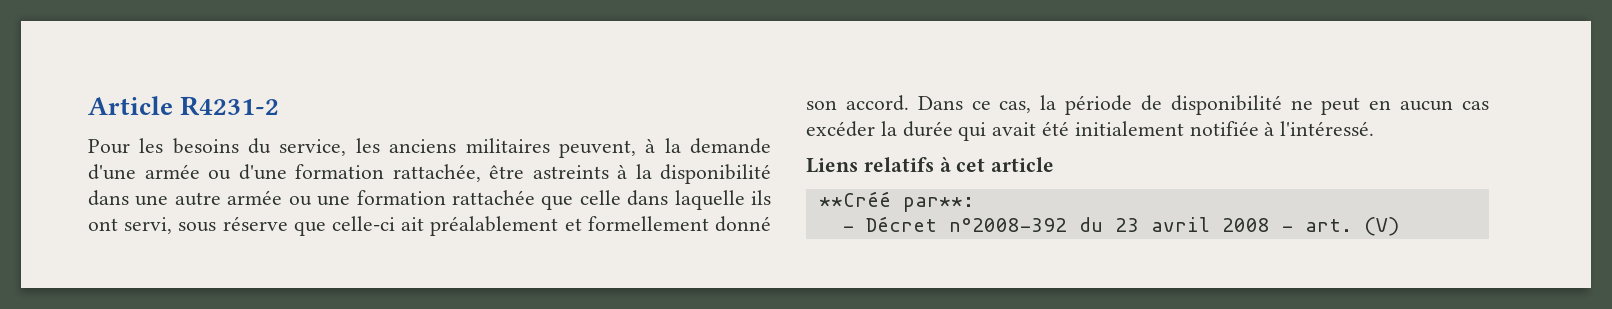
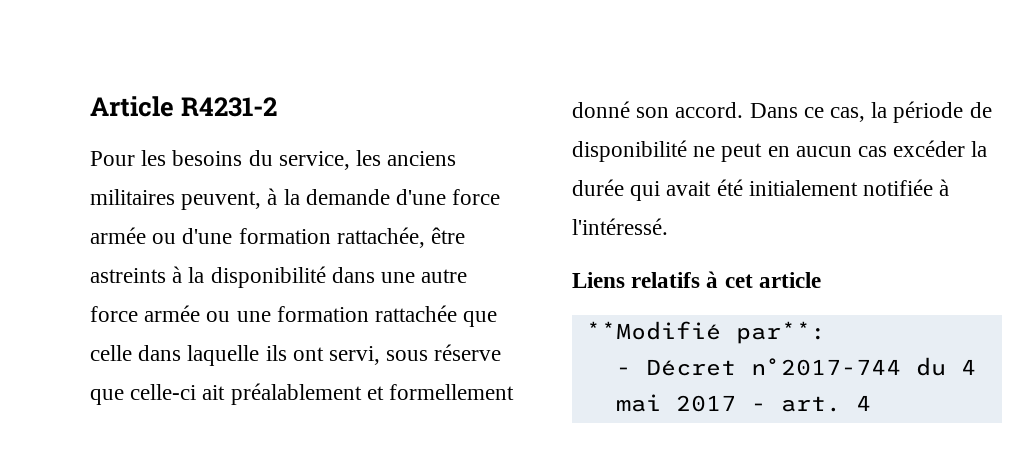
- Pour les besoins du service, les anciens militaires peuvent, à la demande d'une armée ou d'une formation rattachée, être astreints à la disponibilité dans une autre armée ou une formation rattachée que celle dans laquelle ils ont servi, sous réserve que celle-ci ait préalablement et formellement donné son accord.
+ Pour les besoins du service, les anciens militaires peuvent, à la demande d'une force armée ou d'une formation rattachée, être astreints à la disponibilité dans une autre force armée ou une formation rattachée que celle dans laquelle ils ont servi, sous réserve que celle-ci ait préalablement et formellement donné son accord.
- **Créé par**:
+ **Modifié par**:
- - Décret n°2008-392 du 23 avril 2008 - art. (V)
+ - Décret n°2017-744 du 4 mai 2017 - art. 4

